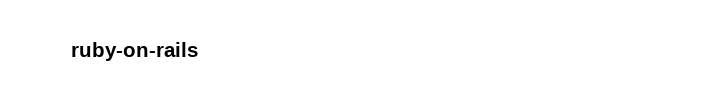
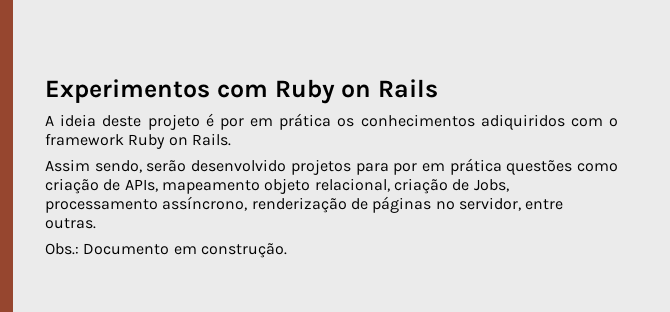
- ruby-on-rails
+ Experimentos com Ruby on Rails
+ A ideia deste projeto é por em prática os conhecimentos adiquiridos com o framework Ruby on Rails.
+ Assim sendo, serão desenvolvido projetos para por em prática questões como criação de APIs, mapeamento objeto relacional, criação de Jobs, processamento assíncrono, renderização de páginas no servidor, entre outras.
+ Obs.: Documento em construção.

